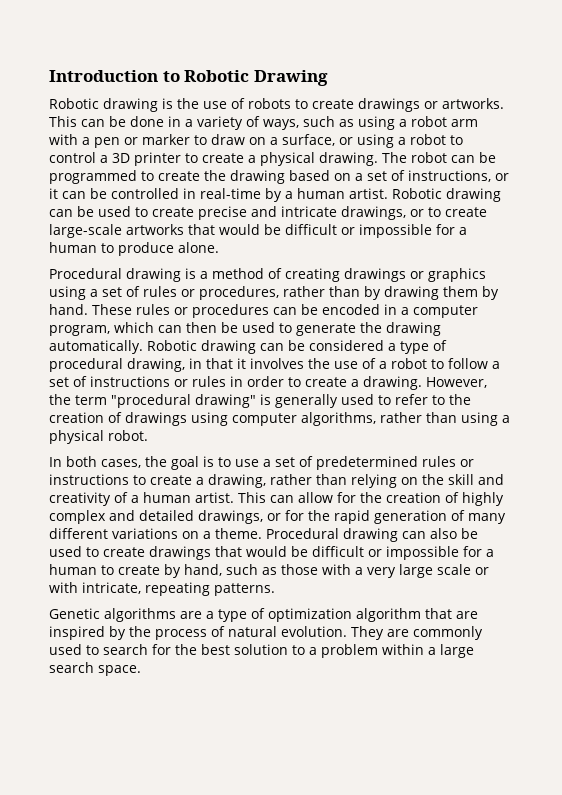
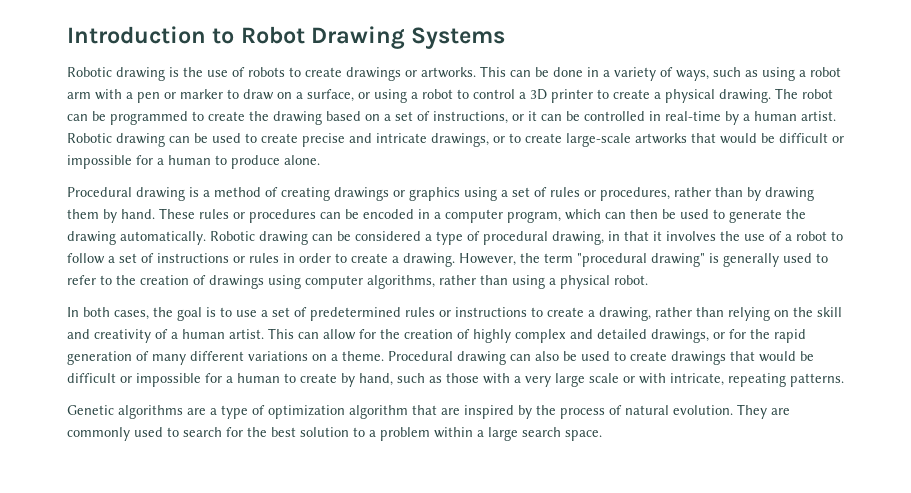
- Introduction to Robotic Drawing
+ Introduction to Robot Drawing Systems

